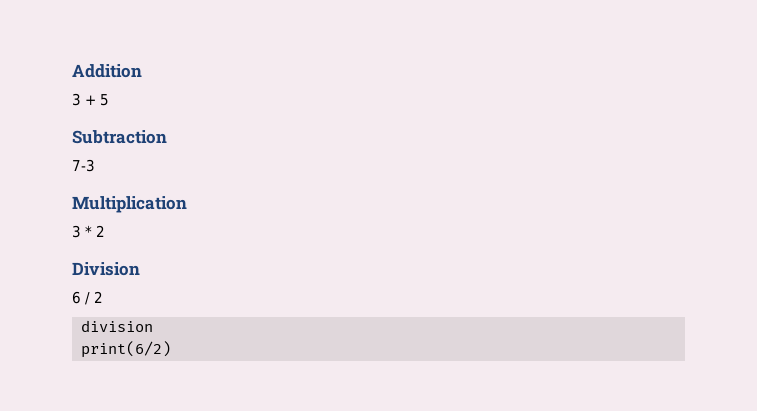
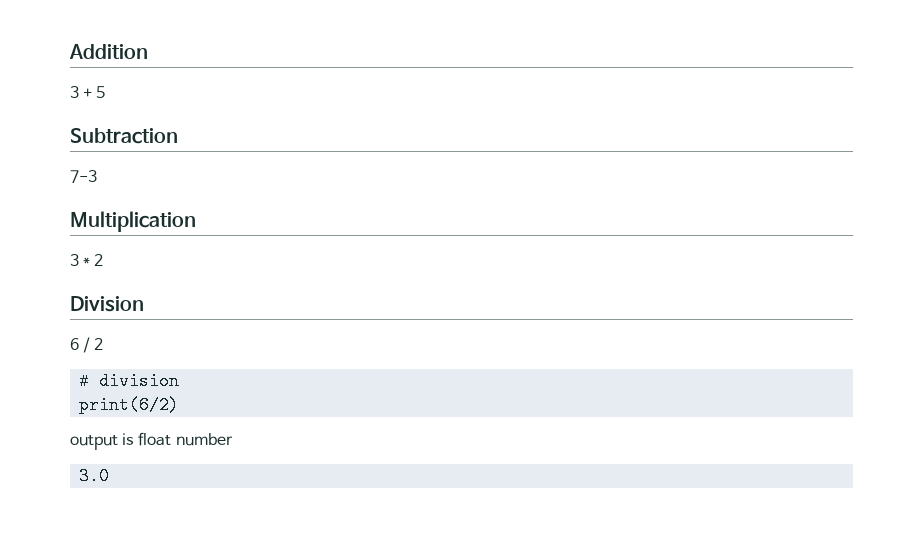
- division
+ # division
+ output is float number
+ 3.0

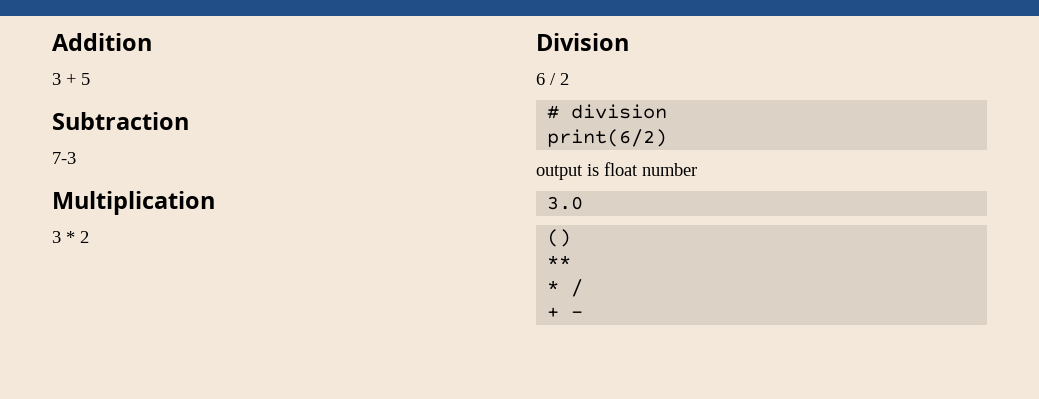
+ ()
+ **
+ * /
+ + -

